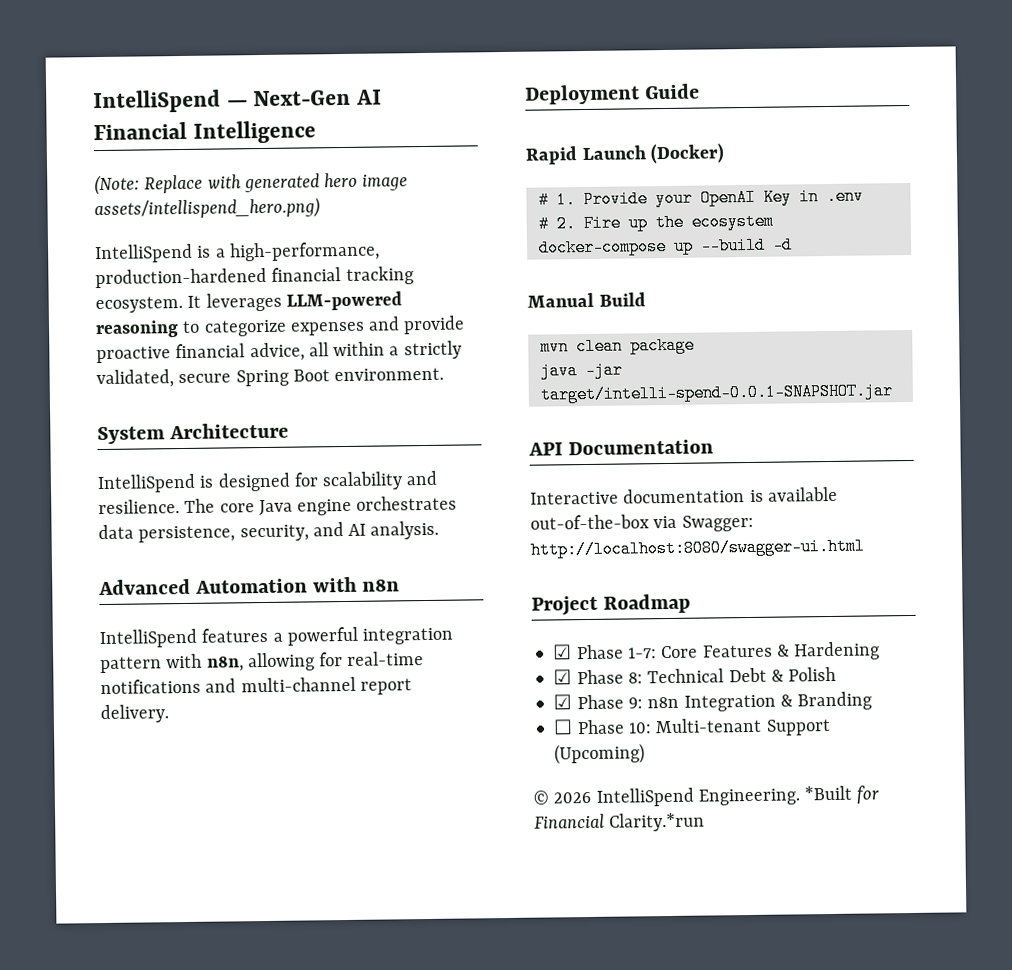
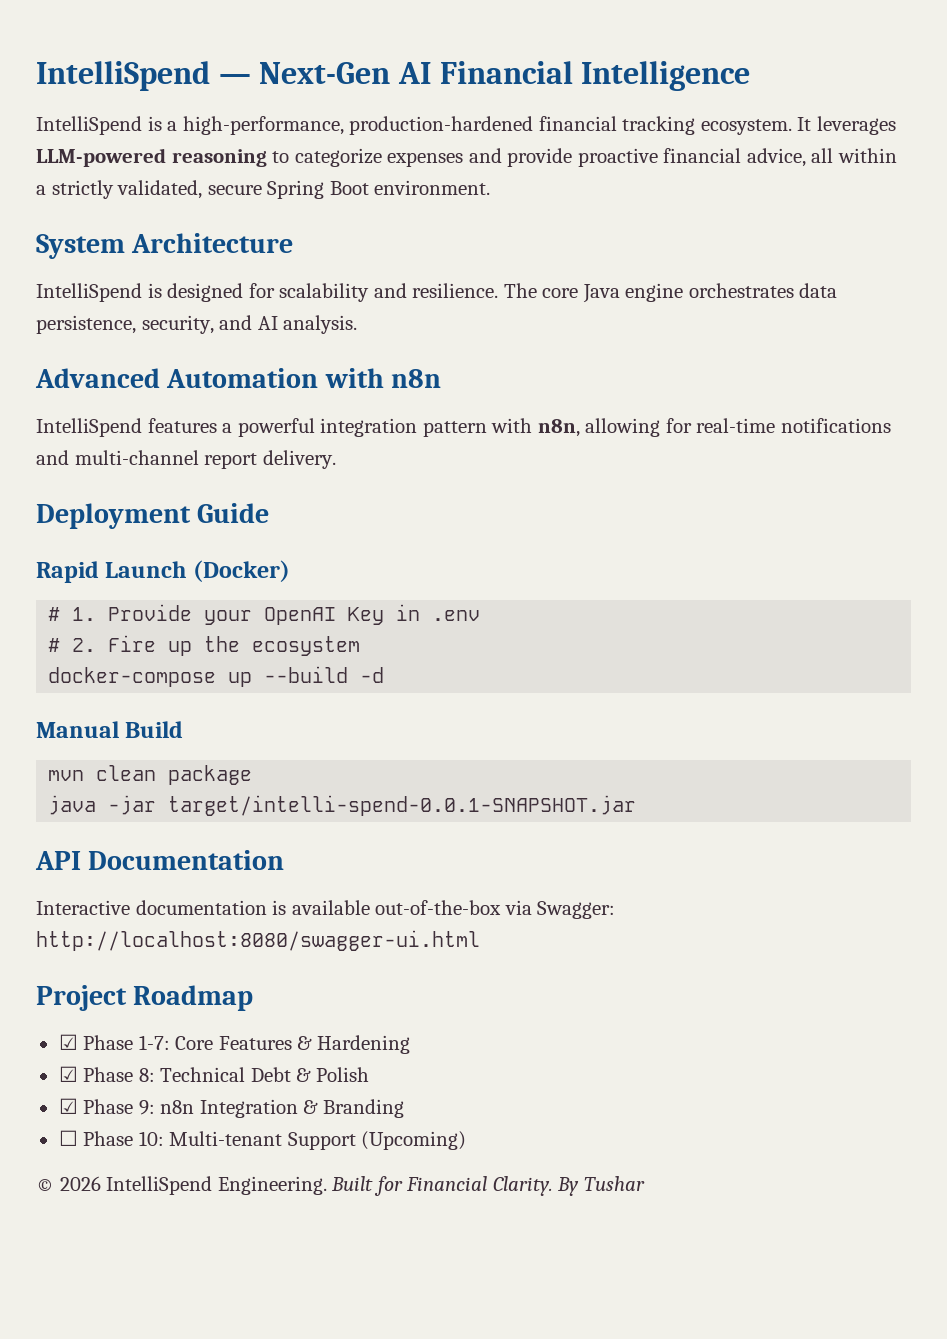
- (Note: Replace with generated hero image assets/intellispend_hero.png)
- *Built for Financial Clarity.*run
+ Built for Financial Clarity. By Tushar

